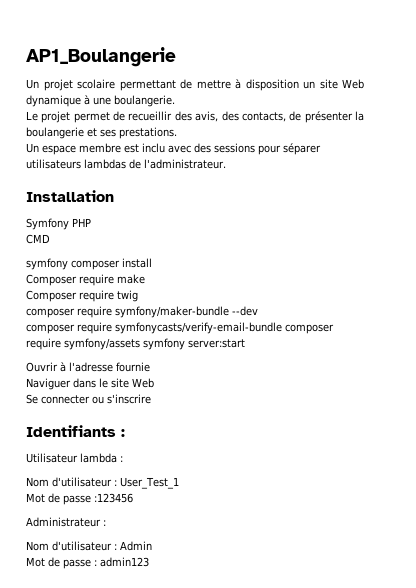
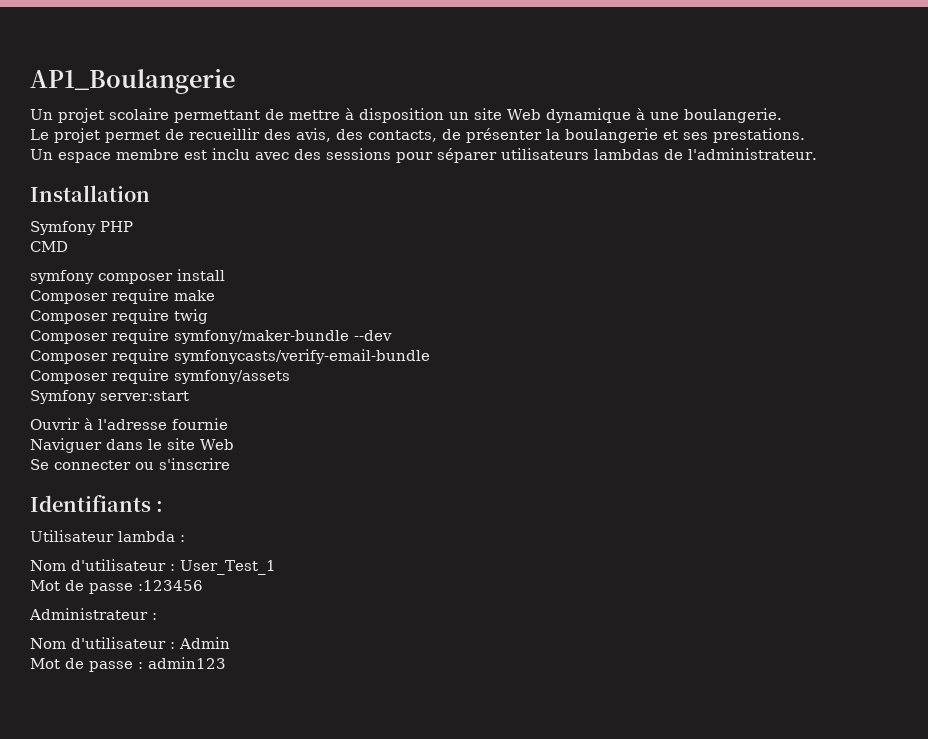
- composer require symfony/maker-bundle --dev
+ Composer require symfony/maker-bundle --dev
- composer require symfonycasts/verify-email-bundle composer require symfony/assets symfony server:start
+ Composer require symfonycasts/verify-email-bundle
+ Composer require symfony/assets
+ Symfony server:start

